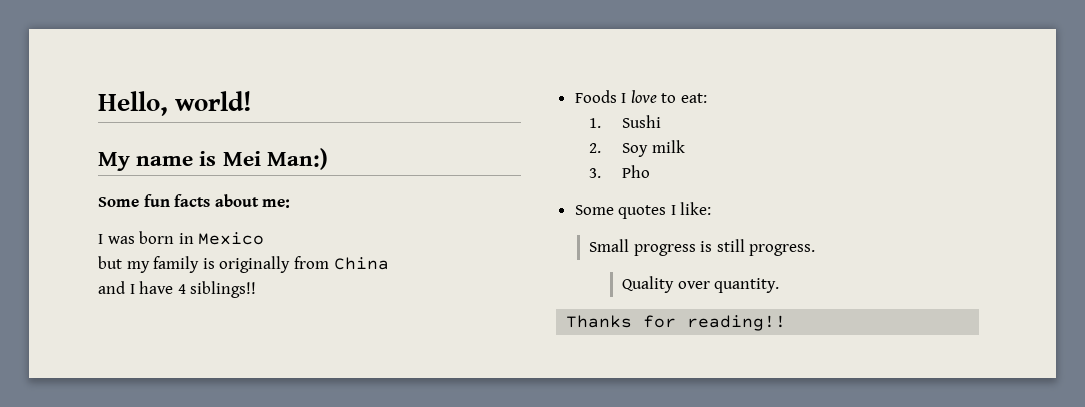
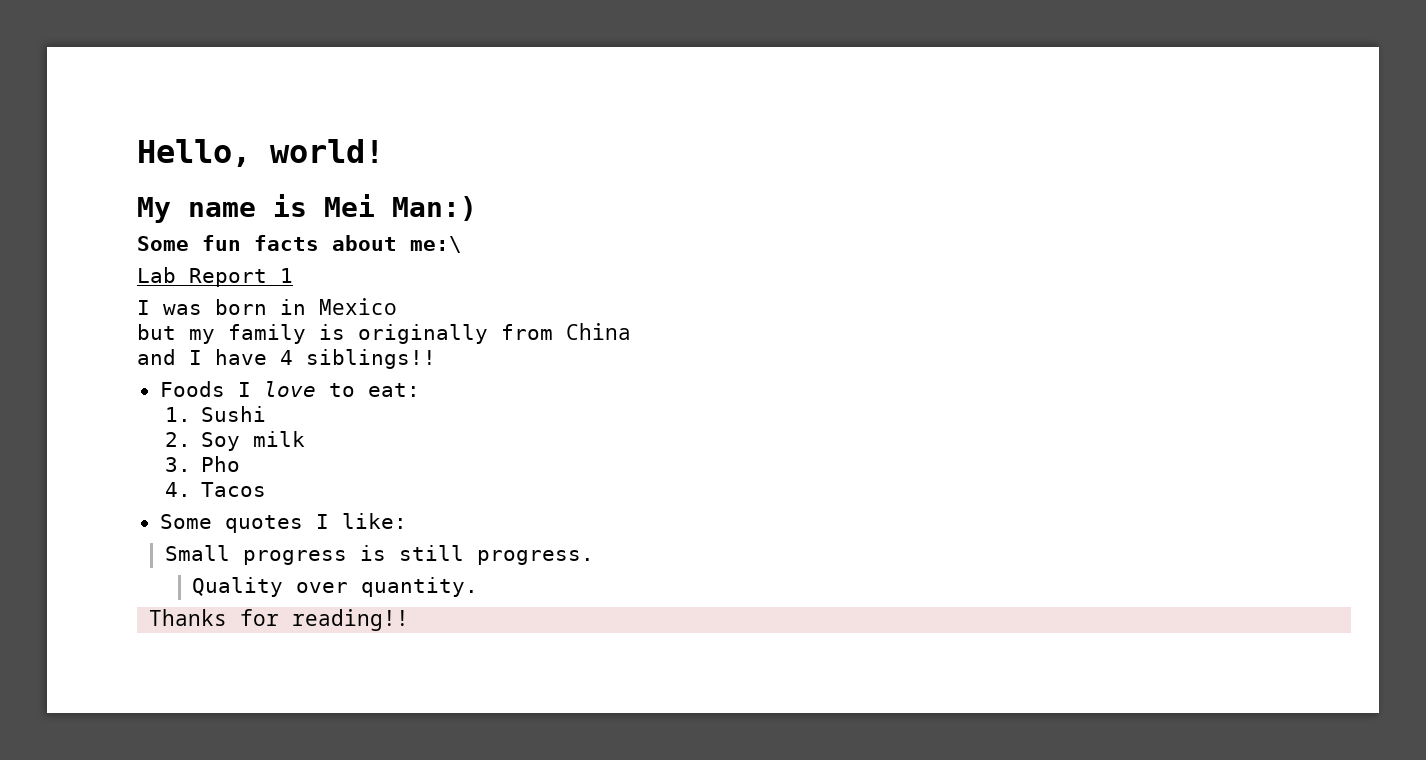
- Some fun facts about me:
+ Some fun facts about me:\
+ Lab Report 1
+ 4. Tacos

